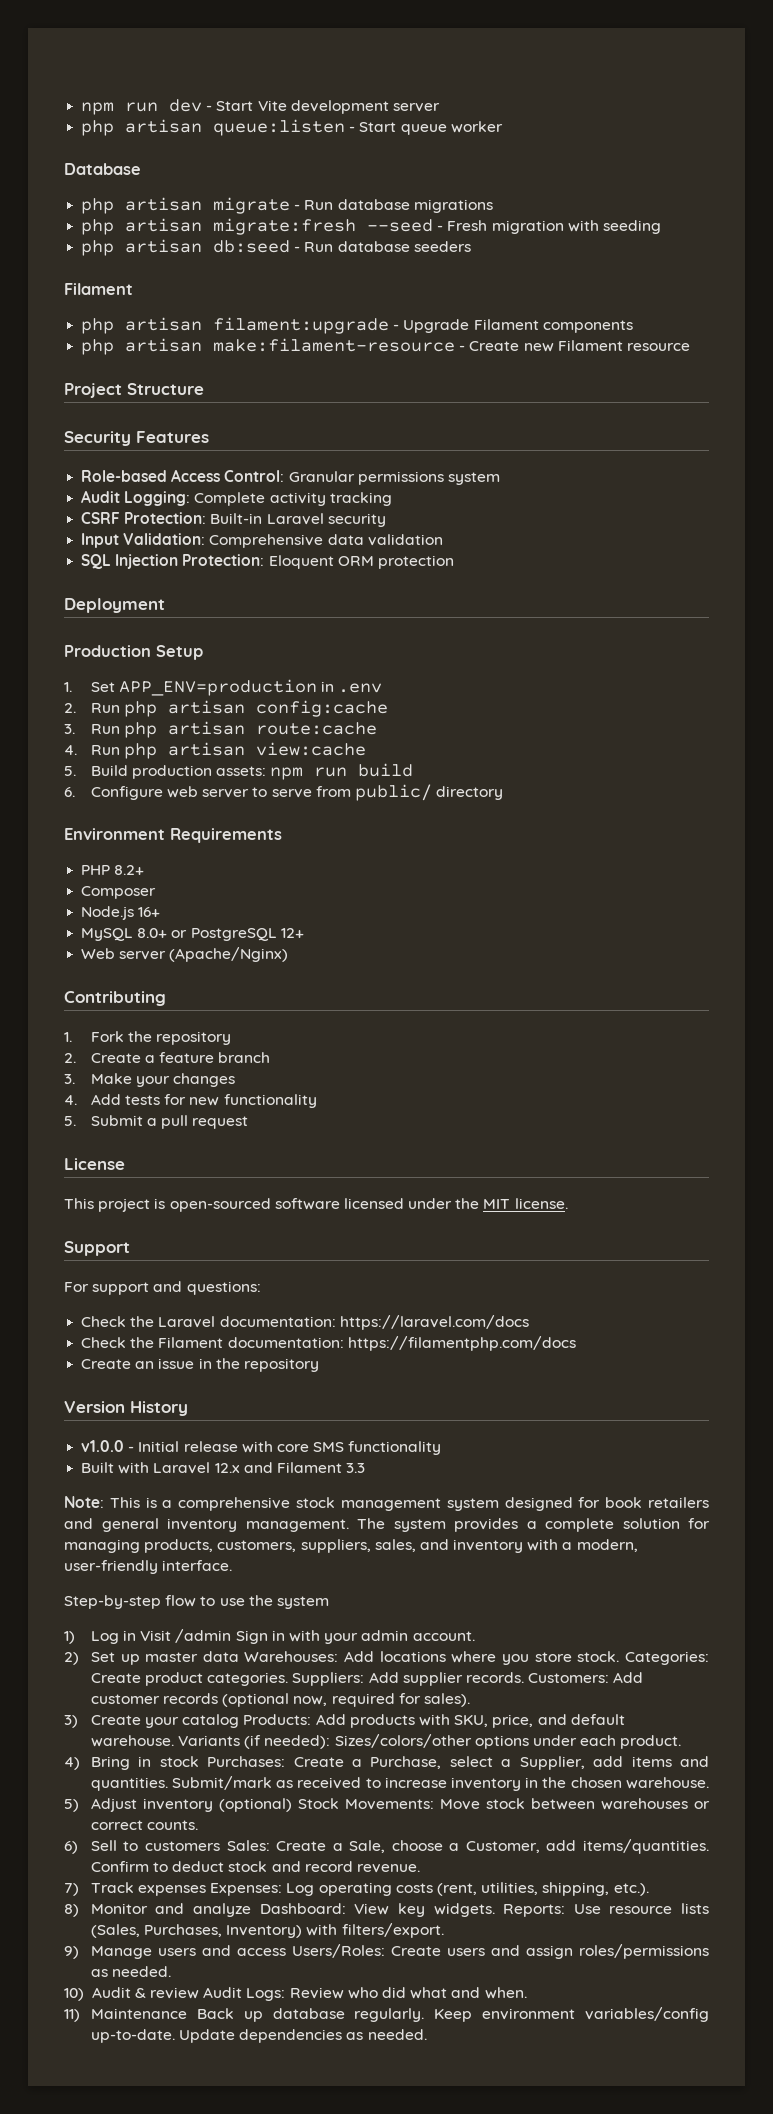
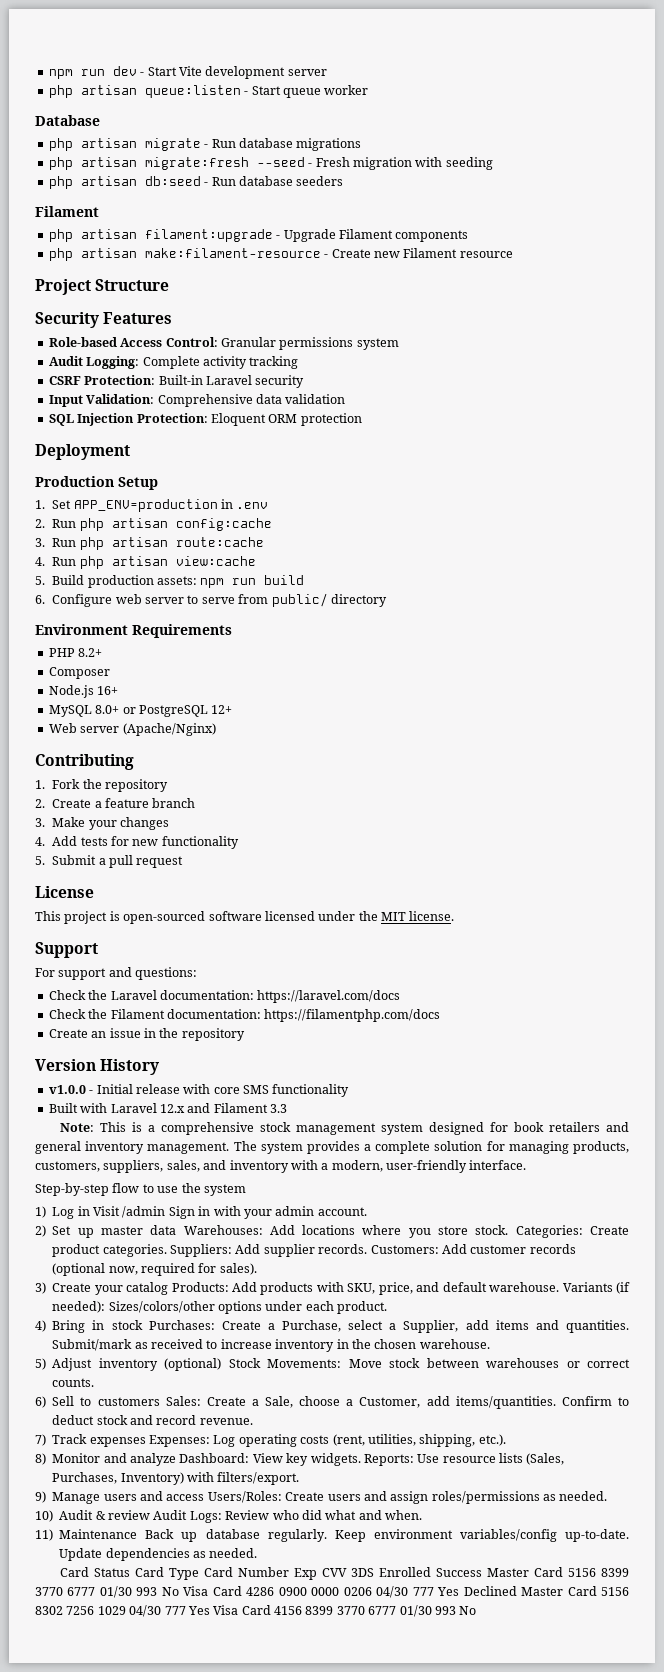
+ Card Status Card Type Card Number Exp CVV 3DS Enrolled Success Master Card 5156 8399 3770 6777 01/30 993 No Visa Card 4286 0900 0000 0206 04/30 777 Yes Declined Master Card 5156 8302 7256 1029 04/30 777 Yes Visa Card 4156 8399 3770 6777 01/30 993 No

